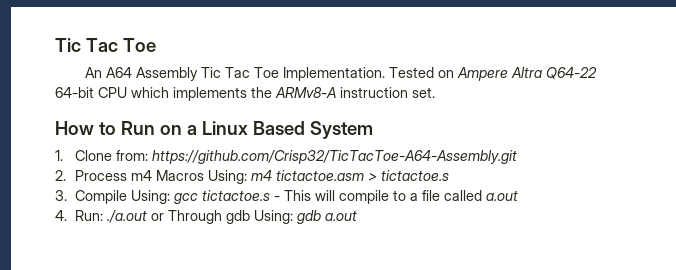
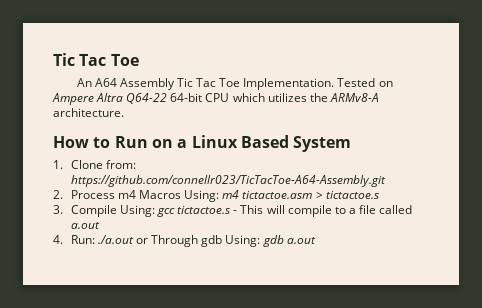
- Tested on Ampere Altra Q64-22 64-bit CPU which implements the ARMv8-A instruction set.
+ Tested on Ampere Altra Q64-22 64-bit CPU which utilizes the ARMv8-A architecture.
- 1. Clone from: https://github.com/Crisp32/TicTacToe-A64-Assembly.git
+ 1. Clone from: https://github.com/connellr023/TicTacToe-A64-Assembly.git

